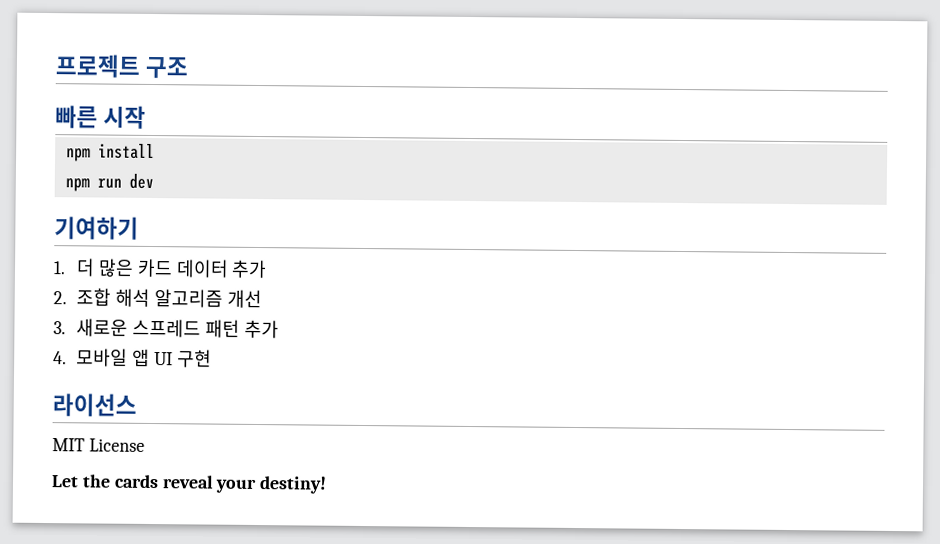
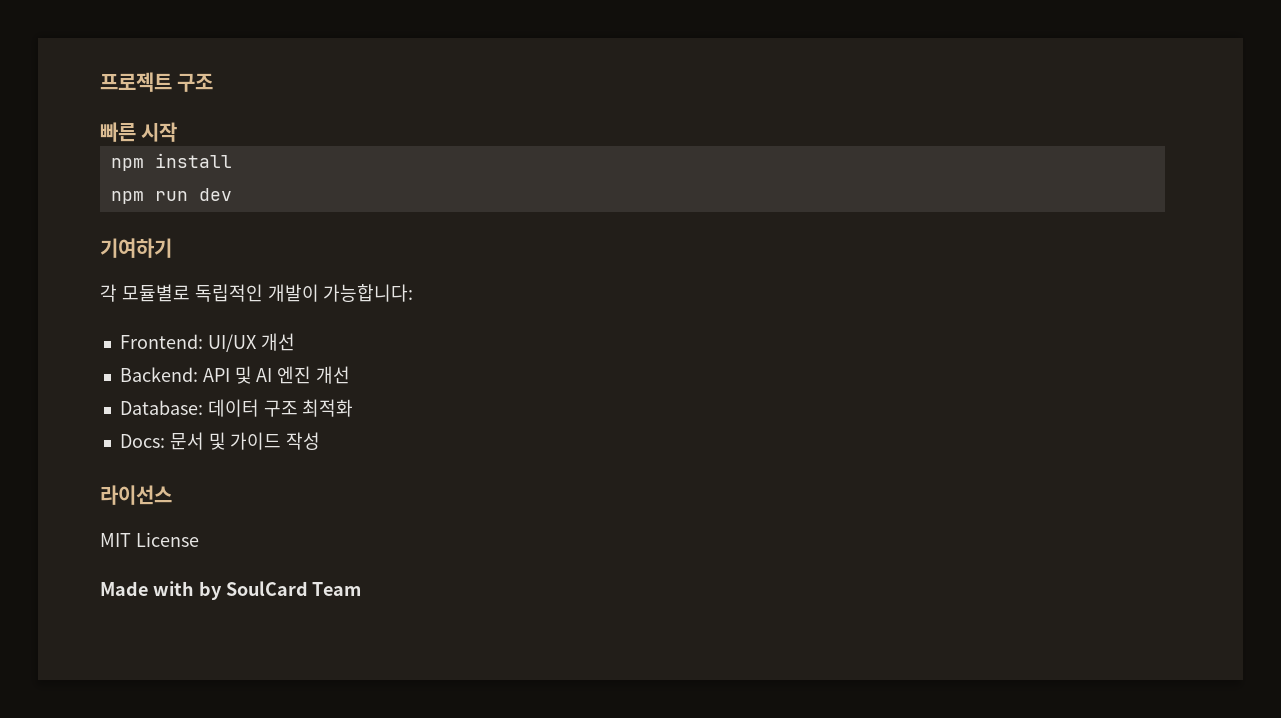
- 1. 더 많은 카드 데이터 추가
- 2. 조합 해석 알고리즘 개선
- 3. 새로운 스프레드 패턴 추가
- 4. 모바일 앱 UI 구현
+ 각 모듈별로 독립적인 개발이 가능합니다:
+ Frontend: UI/UX 개선
+ Backend: API 및 AI 엔진 개선
+ Database: 데이터 구조 최적화
+ Docs: 문서 및 가이드 작성
  라이선스
  MIT License
- Let the cards reveal your destiny!
+ Made with by SoulCard Team

